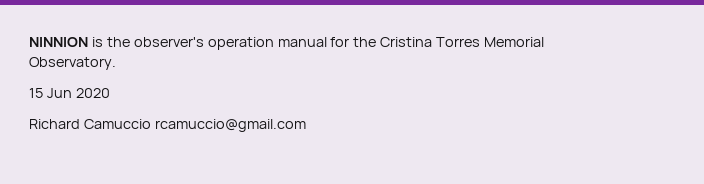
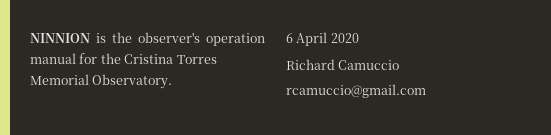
- 15 Jun 2020
+ 6 April 2020
- Richard Camuccio rcamuccio@gmail.com
+ Richard Camuccio
+ rcamuccio@gmail.com

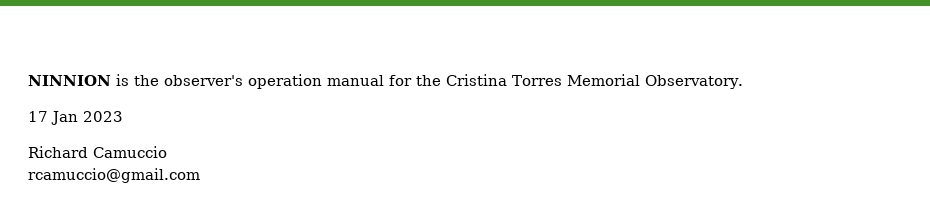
- 6 April 2020
+ 17 Jan 2023

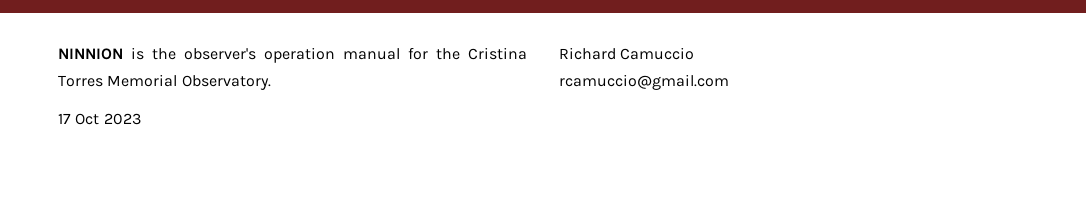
- 17 Jan 2023
+ 17 Oct 2023

